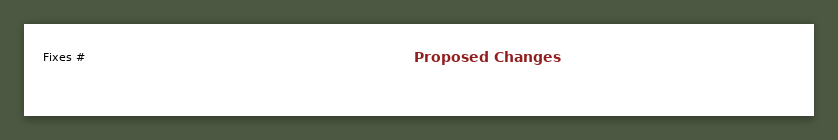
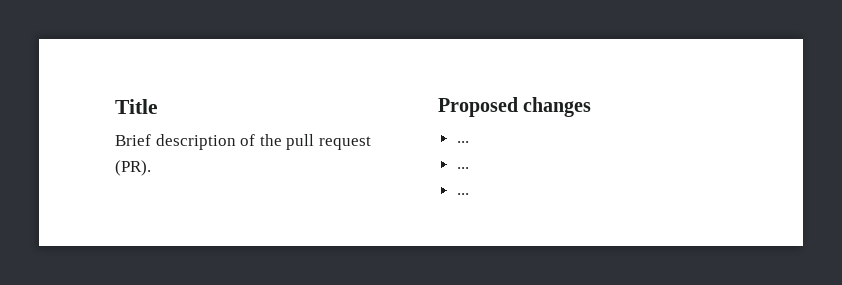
- Fixes #
- Proposed Changes
+ Title
+ Brief description of the pull request (PR).
+ Proposed changes
+ ...
+ ...
+ ...

